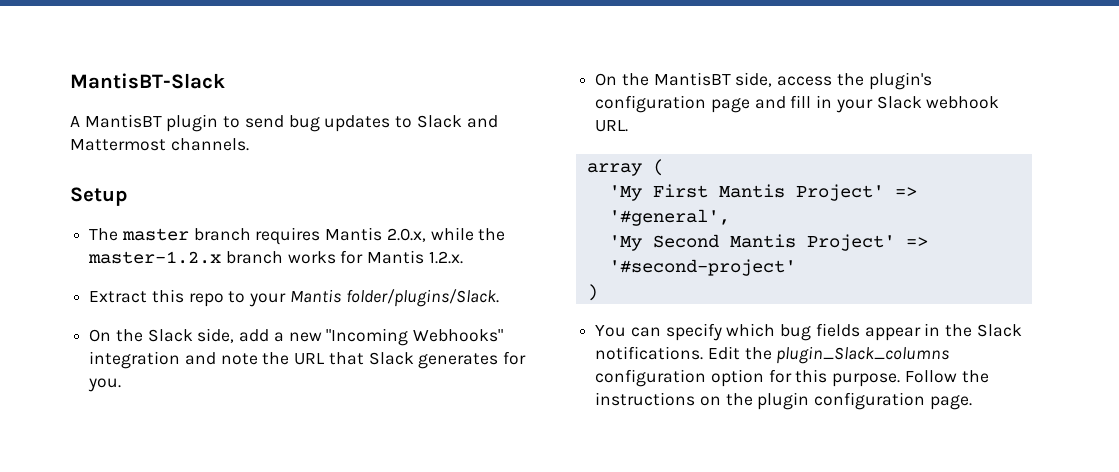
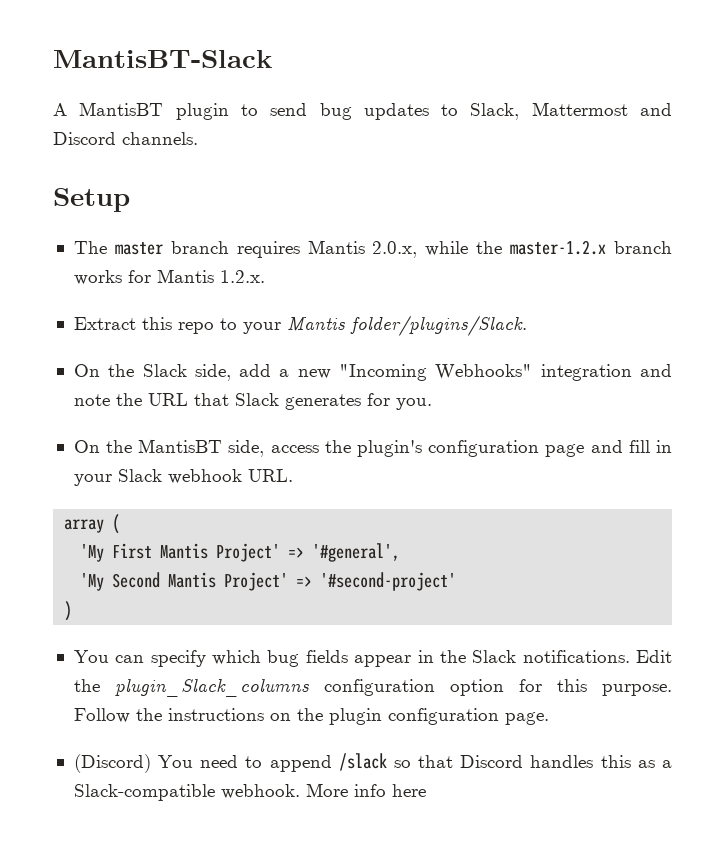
- A MantisBT plugin to send bug updates to Slack and Mattermost channels.
+ A MantisBT plugin to send bug updates to Slack, Mattermost and Discord channels.
+ (Discord) You need to append /slack so that Discord handles this as a Slack-compatible webhook. More info here

